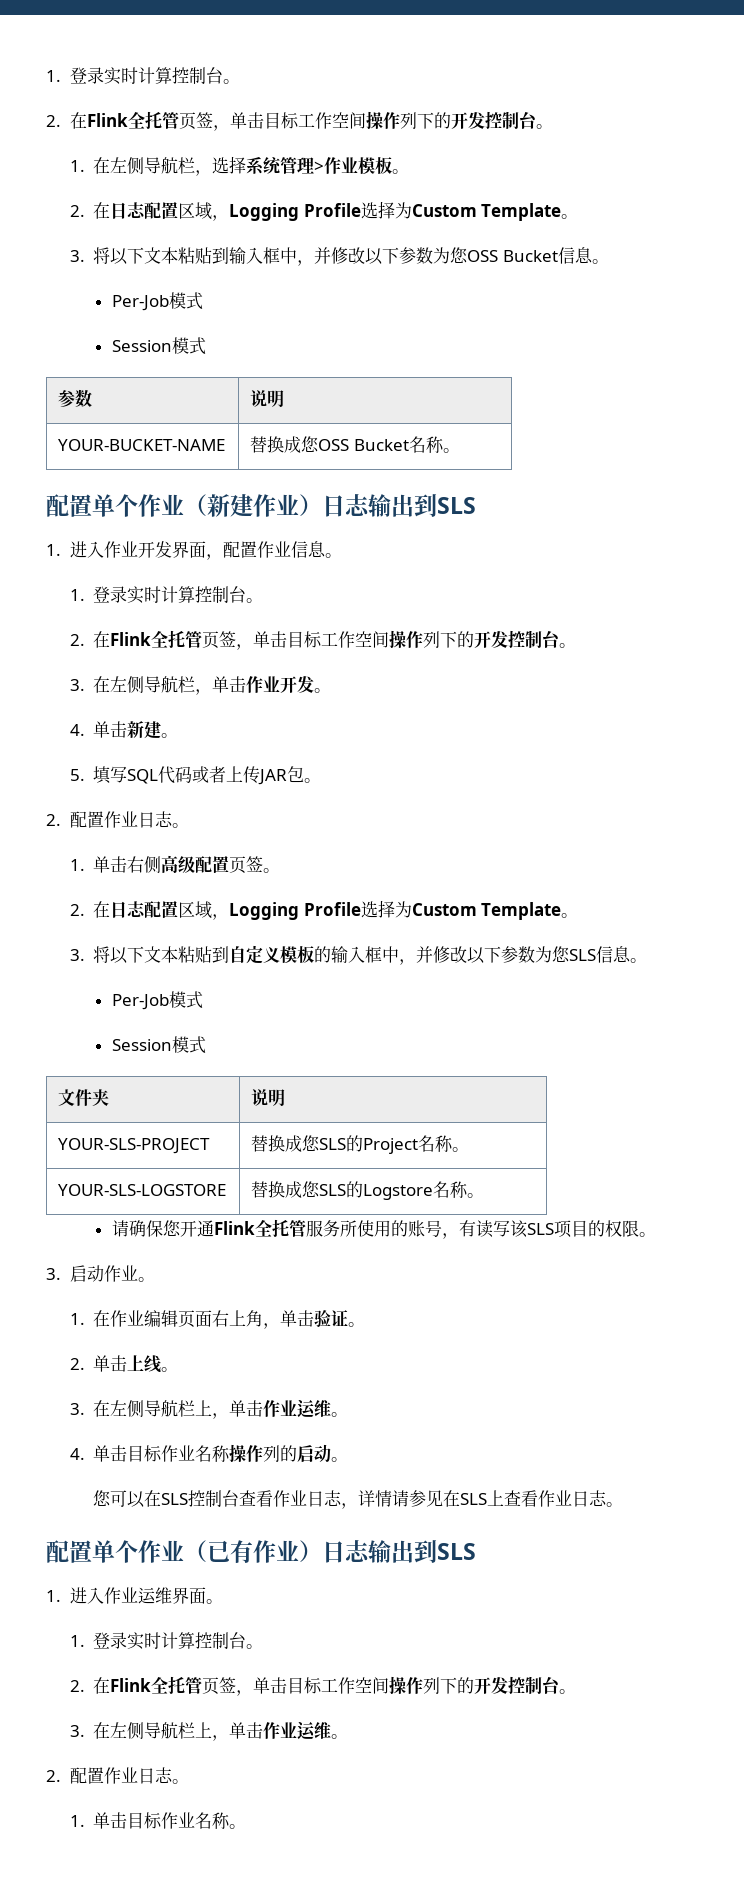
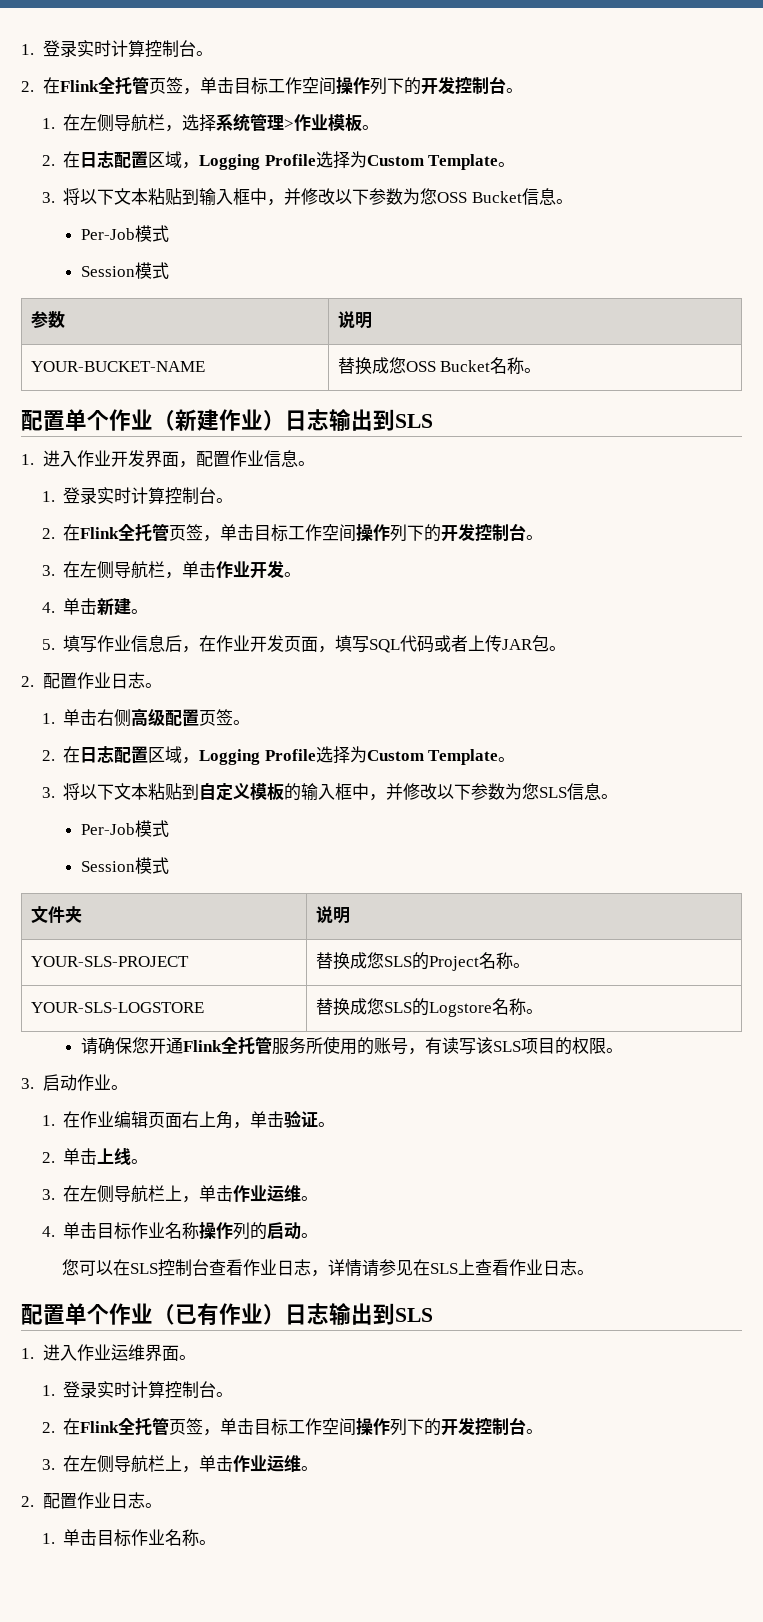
- 5.填写SQL代码或者上传JAR包。
+ 5.填写作业信息后，在作业开发页面，填写SQL代码或者上传JAR包。

